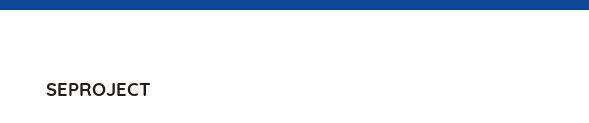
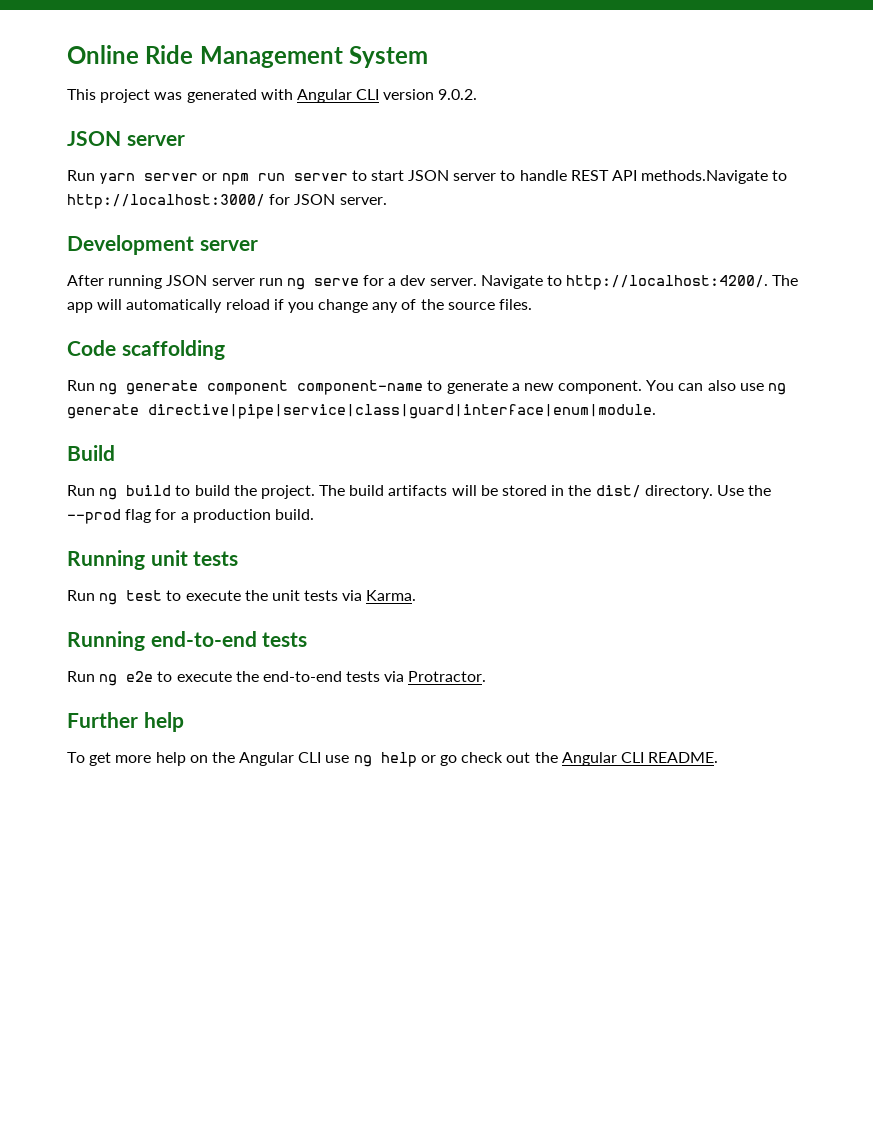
- SEPROJECT
+ Online Ride Management System
+ This project was generated with Angular CLI version 9.0.2.
+ JSON server
+ Run yarn server or npm run server to start JSON server to handle REST API methods.Navigate to http://localhost:3000/ for JSON server.
+ Development server
+ After running JSON server run ng serve for a dev server. Navigate to http://localhost:4200/. The app will automatically reload if you change any of the source files.
+ Code scaffolding
+ Run ng generate component component-name to generate a new component. You can also use ng generate directive|pipe|service|class|guard|interface|enum|module.
+ Build
+ Run ng build to build the project. The build artifacts will be stored in the dist/ directory. Use the --prod flag for a production build.
+ Running unit tests
+ Run ng test to execute the unit tests via Karma.
+ Running end-to-end tests
+ Run ng e2e to execute the end-to-end tests via Protractor.
+ Further help
+ To get more help on the Angular CLI use ng help or go check out the Angular CLI README.

